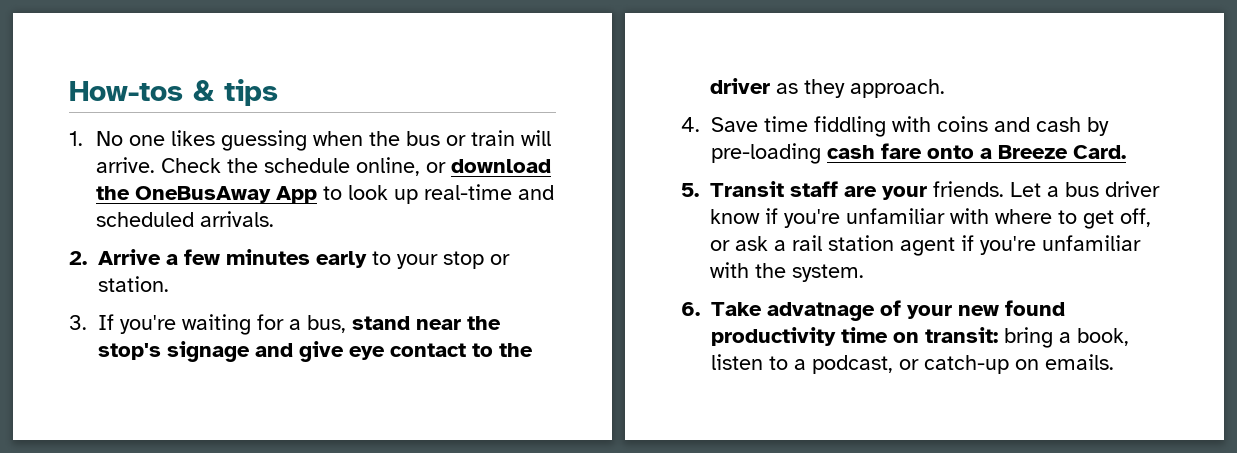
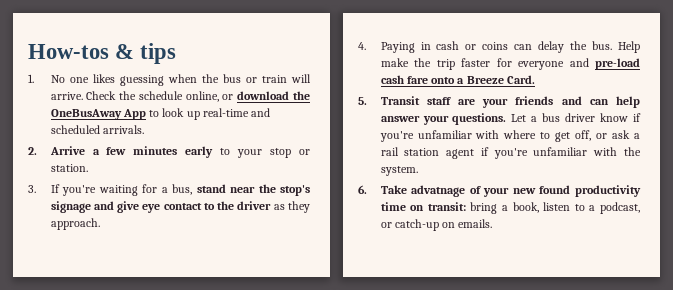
- 4. Save time fiddling with coins and cash by pre-loading cash fare onto a Breeze Card.
+ 4. Paying in cash or coins can delay the bus. Help make the trip faster for everyone and pre-load cash fare onto a Breeze Card.
- 5. Transit staff are your friends.
+ 5. Transit staff are your friends and can help answer your questions.

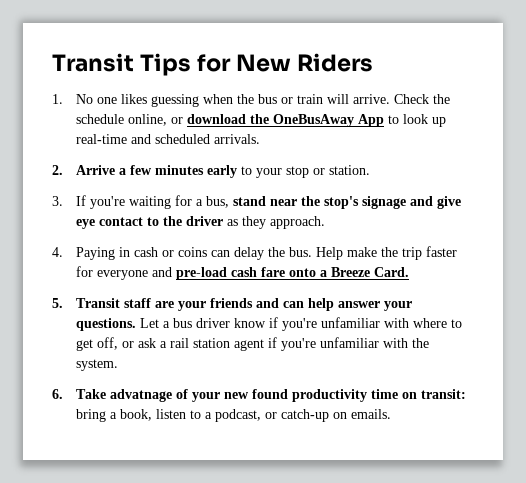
- How-tos & tips
+ Transit Tips for New Riders

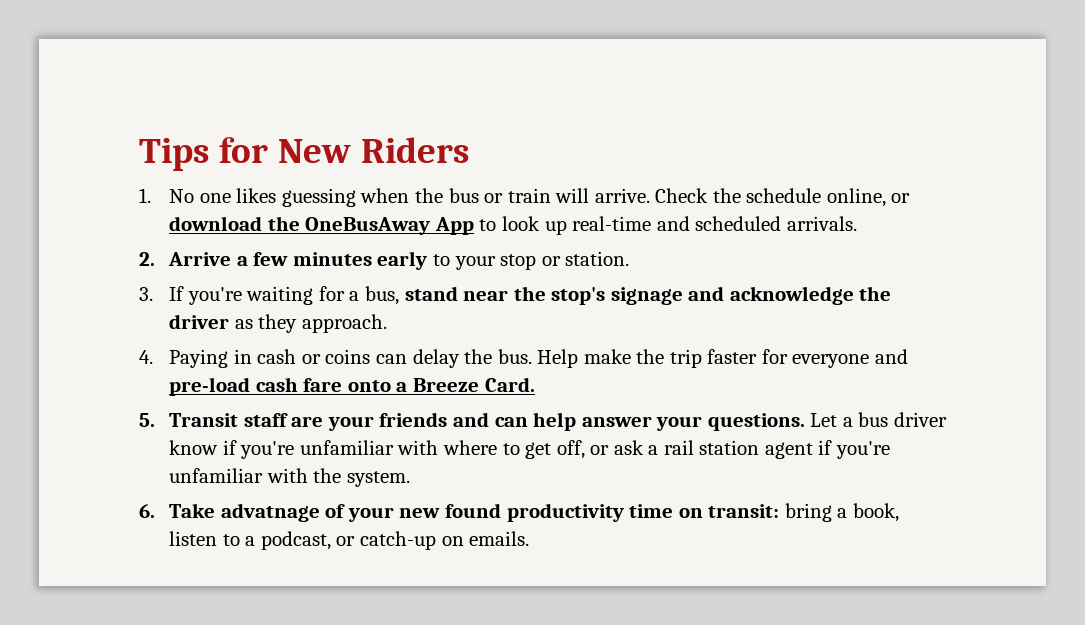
- Transit Tips for New Riders
+ Tips for New Riders
- 3. If you're waiting for a bus, stand near the stop's signage and give eye contact to the driver as they approach.
+ 3. If you're waiting for a bus, stand near the stop's signage and acknowledge the driver as they approach.

